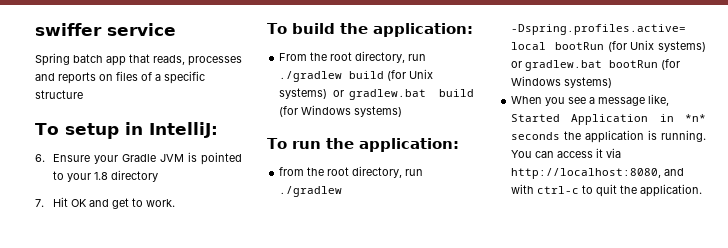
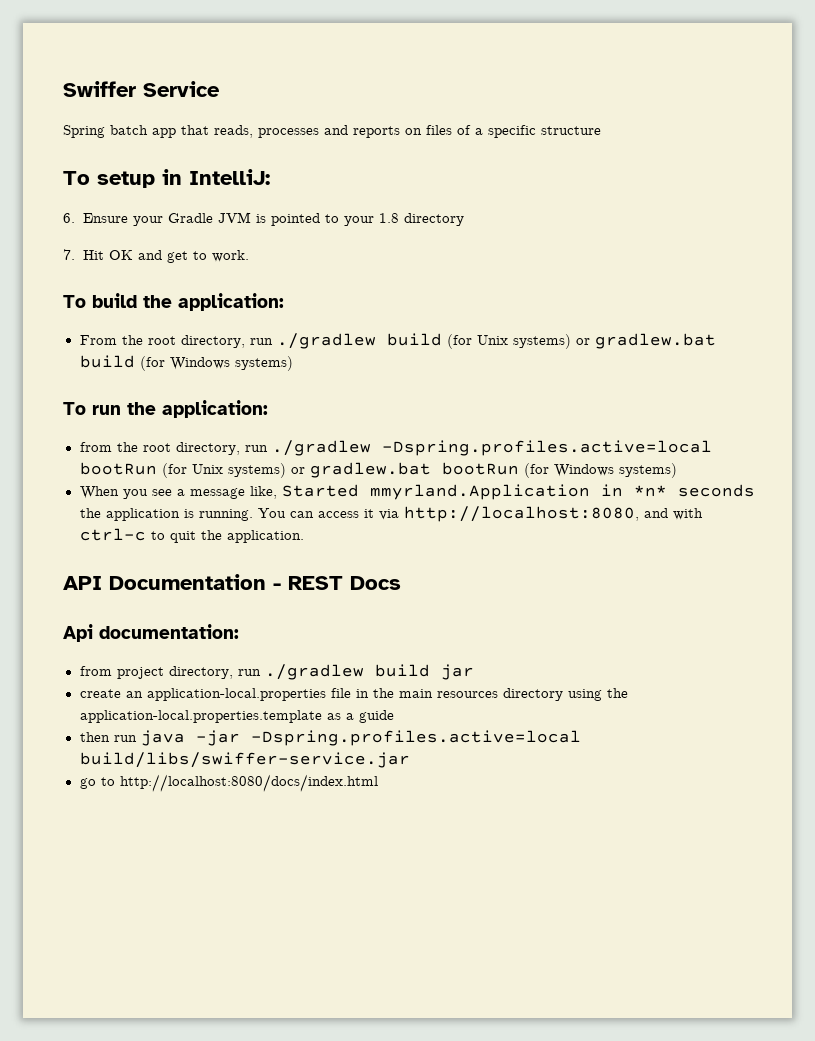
- swiffer service
+ Swiffer Service
- When you see a message like, Started Application in *n* seconds the application is running.
+ When you see a message like, Started mmyrland.Application in *n* seconds the application is running.
+ API Documentation - REST Docs
+ Api documentation:
+ from project directory, run ./gradlew build jar
+ create an application-local.properties file in the main resources directory using the application-local.properties.template as a guide
+ then run java -jar -Dspring.profiles.active=local build/libs/swiffer-service.jar
+ go to http://localhost:8080/docs/index.html

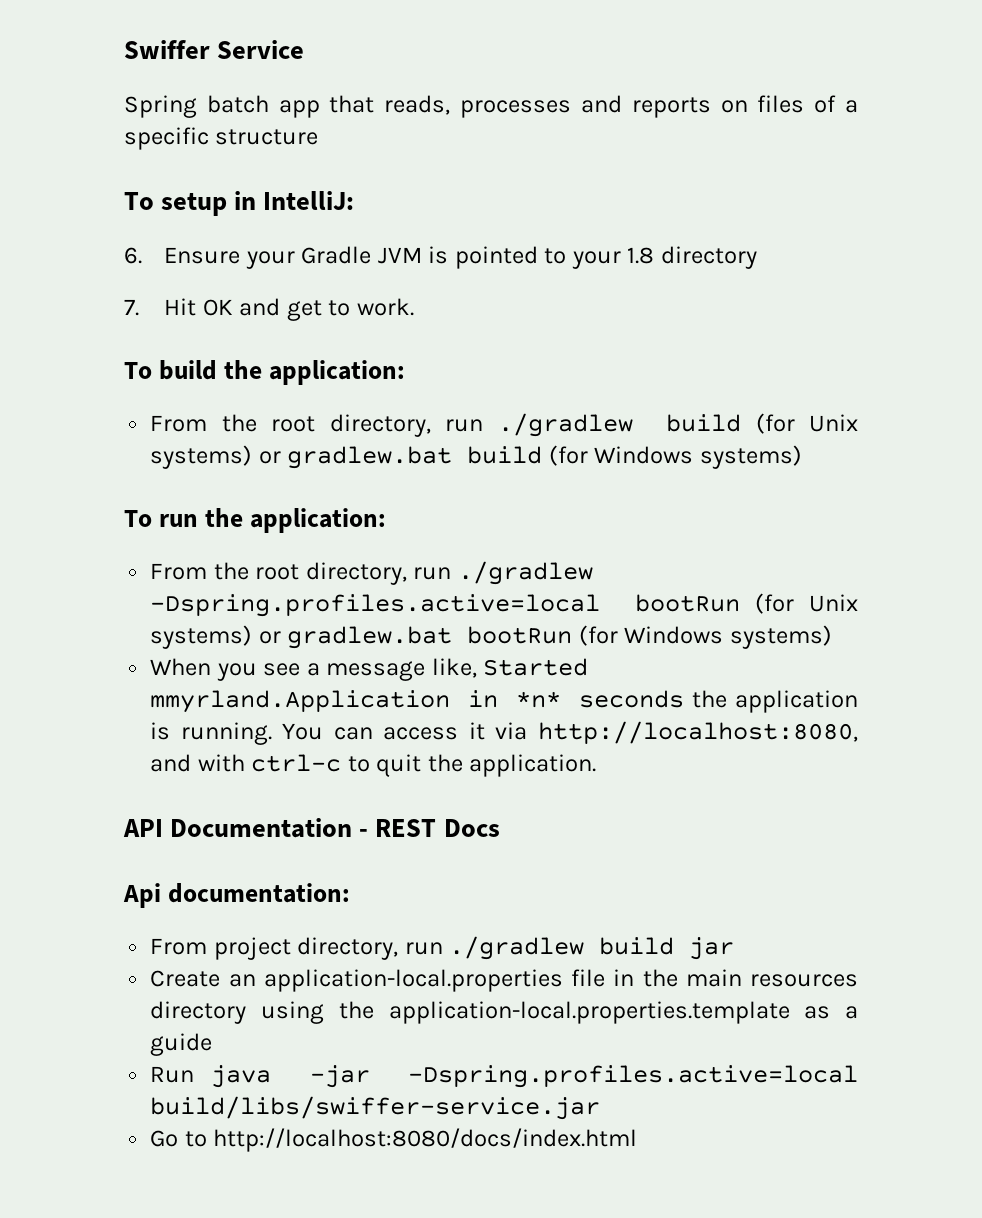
- from the root directory, run ./gradlew -Dspring.profiles.active=local bootRun (for Unix systems) or gradlew.bat bootRun (for Windows systems)
+ From the root directory, run ./gradlew -Dspring.profiles.active=local bootRun (for Unix systems) or gradlew.bat bootRun (for Windows systems)
- from project directory, run ./gradlew build jar
+ From project directory, run ./gradlew build jar
- create an application-local.properties file in the main resources directory using the application-local.properties.template as a guide
+ Create an application-local.properties file in the main resources directory using the application-local.properties.template as a guide
- then run java -jar -Dspring.profiles.active=local build/libs/swiffer-service.jar
+ Run java -jar -Dspring.profiles.active=local build/libs/swiffer-service.jar
- go to http://localhost:8080/docs/index.html
+ Go to http://localhost:8080/docs/index.html

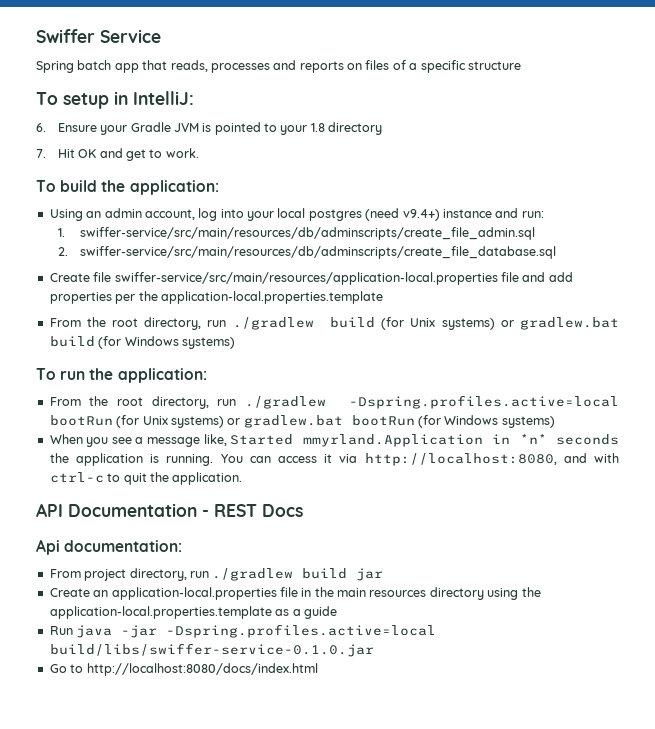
+ Using an admin account, log into your local postgres (need v9.4+) instance and run:
+ 1. swiffer-service/src/main/resources/db/adminscripts/create_file_admin.sql
+ 2. swiffer-service/src/main/resources/db/adminscripts/create_file_database.sql
+ Create file swiffer-service/src/main/resources/application-local.properties file and add properties per the application-local.properties.template
- Run java -jar -Dspring.profiles.active=local build/libs/swiffer-service.jar
+ Run java -jar -Dspring.profiles.active=local build/libs/swiffer-service-0.1.0.jar

